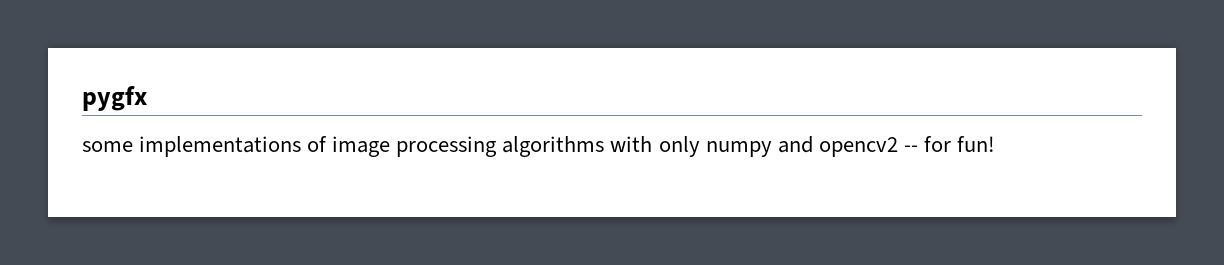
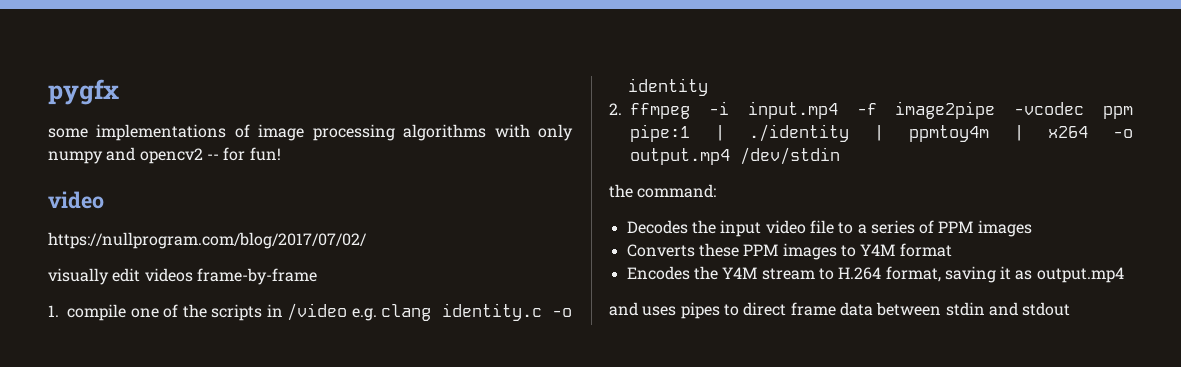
  some implementations of image processing algorithms with only numpy and opencv2 -- for fun!
+ video
+ https://nullprogram.com/blog/2017/07/02/
+ visually edit videos frame-by-frame
+ 1. compile one of the scripts in /video e.g. clang identity.c -o identity
+ 2. ffmpeg -i input.mp4 -f image2pipe -vcodec ppm pipe:1 | ./identity | ppmtoy4m | x264 -o output.mp4 /dev/stdin
+ the command:
+ Decodes the input video file to a series of PPM images
+ Converts these PPM images to Y4M format
+ Encodes the Y4M stream to H.264 format, saving it as output.mp4
+ and uses pipes to direct frame data between stdin and stdout

